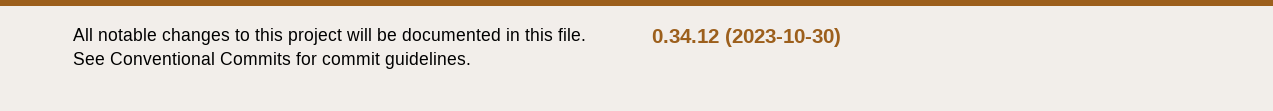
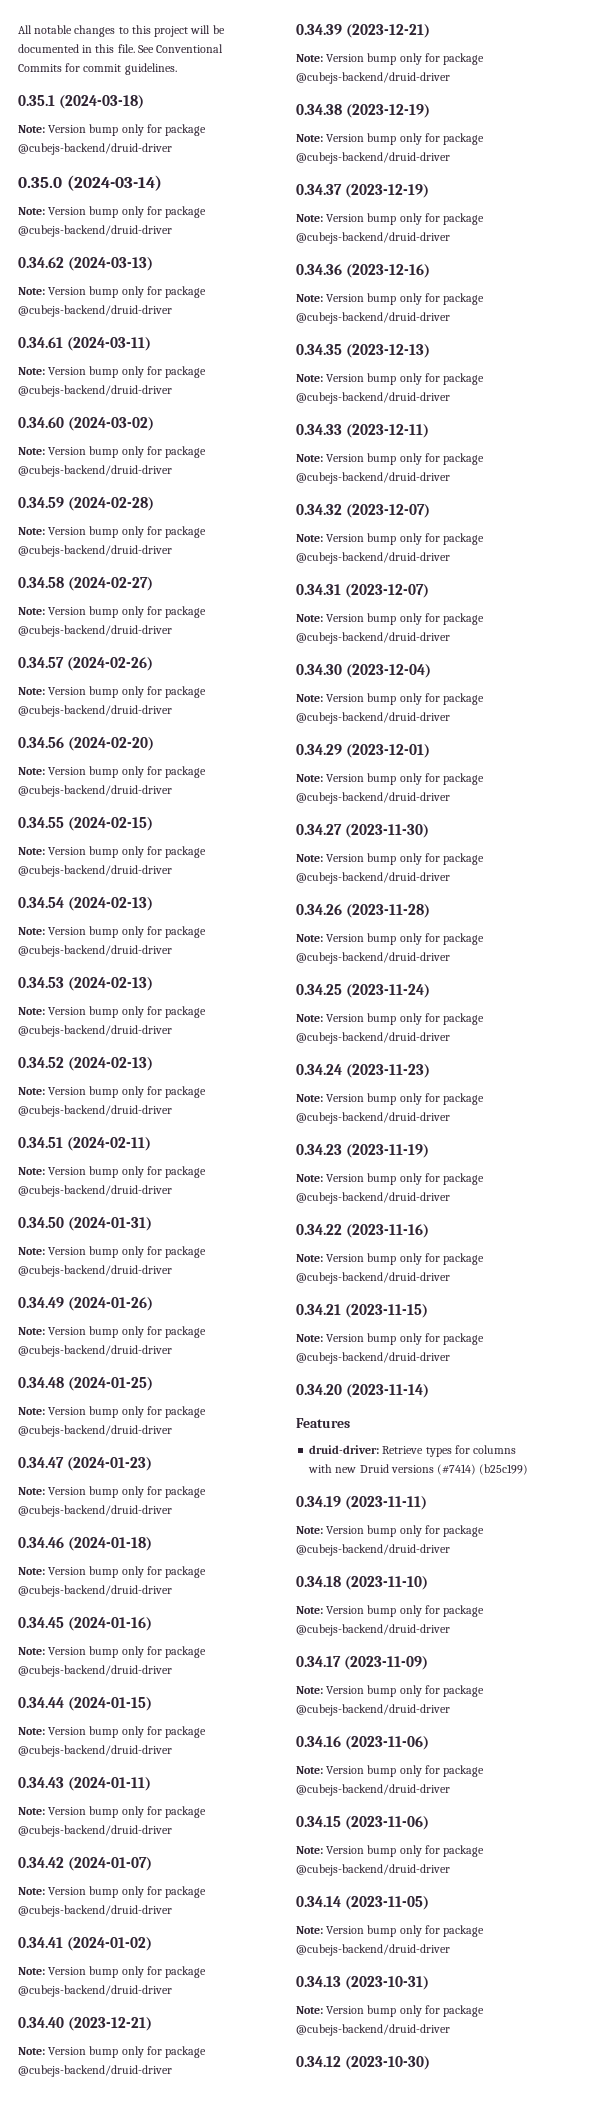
+ 0.35.1 (2024-03-18)
+ Note: Version bump only for package @cubejs-backend/druid-driver
+ 0.35.0 (2024-03-14)
+ Note: Version bump only for package @cubejs-backend/druid-driver
+ 0.34.62 (2024-03-13)
+ Note: Version bump only for package @cubejs-backend/druid-driver
+ 0.34.61 (2024-03-11)
+ Note: Version bump only for package @cubejs-backend/druid-driver
+ 0.34.60 (2024-03-02)
+ Note: Version bump only for package @cubejs-backend/druid-driver
+ 0.34.59 (2024-02-28)
+ Note: Version bump only for package @cubejs-backend/druid-driver
+ 0.34.58 (2024-02-27)
+ Note: Version bump only for package @cubejs-backend/druid-driver
+ 0.34.57 (2024-02-26)
+ Note: Version bump only for package @cubejs-backend/druid-driver
+ 0.34.56 (2024-02-20)
+ Note: Version bump only for package @cubejs-backend/druid-driver
+ 0.34.55 (2024-02-15)
+ Note: Version bump only for package @cubejs-backend/druid-driver
+ 0.34.54 (2024-02-13)
+ Note: Version bump only for package @cubejs-backend/druid-driver
+ 0.34.53 (2024-02-13)
+ Note: Version bump only for package @cubejs-backend/druid-driver
+ 0.34.52 (2024-02-13)
+ Note: Version bump only for package @cubejs-backend/druid-driver
+ 0.34.51 (2024-02-11)
+ Note: Version bump only for package @cubejs-backend/druid-driver
+ 0.34.50 (2024-01-31)
+ Note: Version bump only for package @cubejs-backend/druid-driver
+ 0.34.49 (2024-01-26)
+ Note: Version bump only for package @cubejs-backend/druid-driver
+ 0.34.48 (2024-01-25)
+ Note: Version bump only for package @cubejs-backend/druid-driver
+ 0.34.47 (2024-01-23)
+ Note: Version bump only for package @cubejs-backend/druid-driver
+ 0.34.46 (2024-01-18)
+ Note: Version bump only for package @cubejs-backend/druid-driver
+ 0.34.45 (2024-01-16)
+ Note: Version bump only for package @cubejs-backend/druid-driver
+ 0.34.44 (2024-01-15)
+ Note: Version bump only for package @cubejs-backend/druid-driver
+ 0.34.43 (2024-01-11)
+ Note: Version bump only for package @cubejs-backend/druid-driver
+ 0.34.42 (2024-01-07)
+ Note: Version bump only for package @cubejs-backend/druid-driver
+ 0.34.41 (2024-01-02)
+ Note: Version bump only for package @cubejs-backend/druid-driver
+ 0.34.40 (2023-12-21)
+ Note: Version bump only for package @cubejs-backend/druid-driver
+ 0.34.39 (2023-12-21)
+ Note: Version bump only for package @cubejs-backend/druid-driver
+ 0.34.38 (2023-12-19)
+ Note: Version bump only for package @cubejs-backend/druid-driver
+ 0.34.37 (2023-12-19)
+ Note: Version bump only for package @cubejs-backend/druid-driver
+ 0.34.36 (2023-12-16)
+ Note: Version bump only for package @cubejs-backend/druid-driver
+ 0.34.35 (2023-12-13)
+ Note: Version bump only for package @cubejs-backend/druid-driver
+ 0.34.33 (2023-12-11)
+ Note: Version bump only for package @cubejs-backend/druid-driver
+ 0.34.32 (2023-12-07)
+ Note: Version bump only for package @cubejs-backend/druid-driver
+ 0.34.31 (2023-12-07)
+ Note: Version bump only for package @cubejs-backend/druid-driver
+ 0.34.30 (2023-12-04)
+ Note: Version bump only for package @cubejs-backend/druid-driver
+ 0.34.29 (2023-12-01)
+ Note: Version bump only for package @cubejs-backend/druid-driver
+ 0.34.27 (2023-11-30)
+ Note: Version bump only for package @cubejs-backend/druid-driver
+ 0.34.26 (2023-11-28)
+ Note: Version bump only for package @cubejs-backend/druid-driver
+ 0.34.25 (2023-11-24)
+ Note: Version bump only for package @cubejs-backend/druid-driver
+ 0.34.24 (2023-11-23)
+ Note: Version bump only for package @cubejs-backend/druid-driver
+ 0.34.23 (2023-11-19)
+ Note: Version bump only for package @cubejs-backend/druid-driver
+ 0.34.22 (2023-11-16)
+ Note: Version bump only for package @cubejs-backend/druid-driver
+ 0.34.21 (2023-11-15)
+ Note: Version bump only for package @cubejs-backend/druid-driver
+ 0.34.20 (2023-11-14)
+ Features
+ druid-driver: Retrieve types for columns with new Druid versions (#7414) (b25c199)
+ 0.34.19 (2023-11-11)
+ Note: Version bump only for package @cubejs-backend/druid-driver
+ 0.34.18 (2023-11-10)
+ Note: Version bump only for package @cubejs-backend/druid-driver
+ 0.34.17 (2023-11-09)
+ Note: Version bump only for package @cubejs-backend/druid-driver
+ 0.34.16 (2023-11-06)
+ Note: Version bump only for package @cubejs-backend/druid-driver
+ 0.34.15 (2023-11-06)
+ Note: Version bump only for package @cubejs-backend/druid-driver
+ 0.34.14 (2023-11-05)
+ Note: Version bump only for package @cubejs-backend/druid-driver
+ 0.34.13 (2023-10-31)
+ Note: Version bump only for package @cubejs-backend/druid-driver

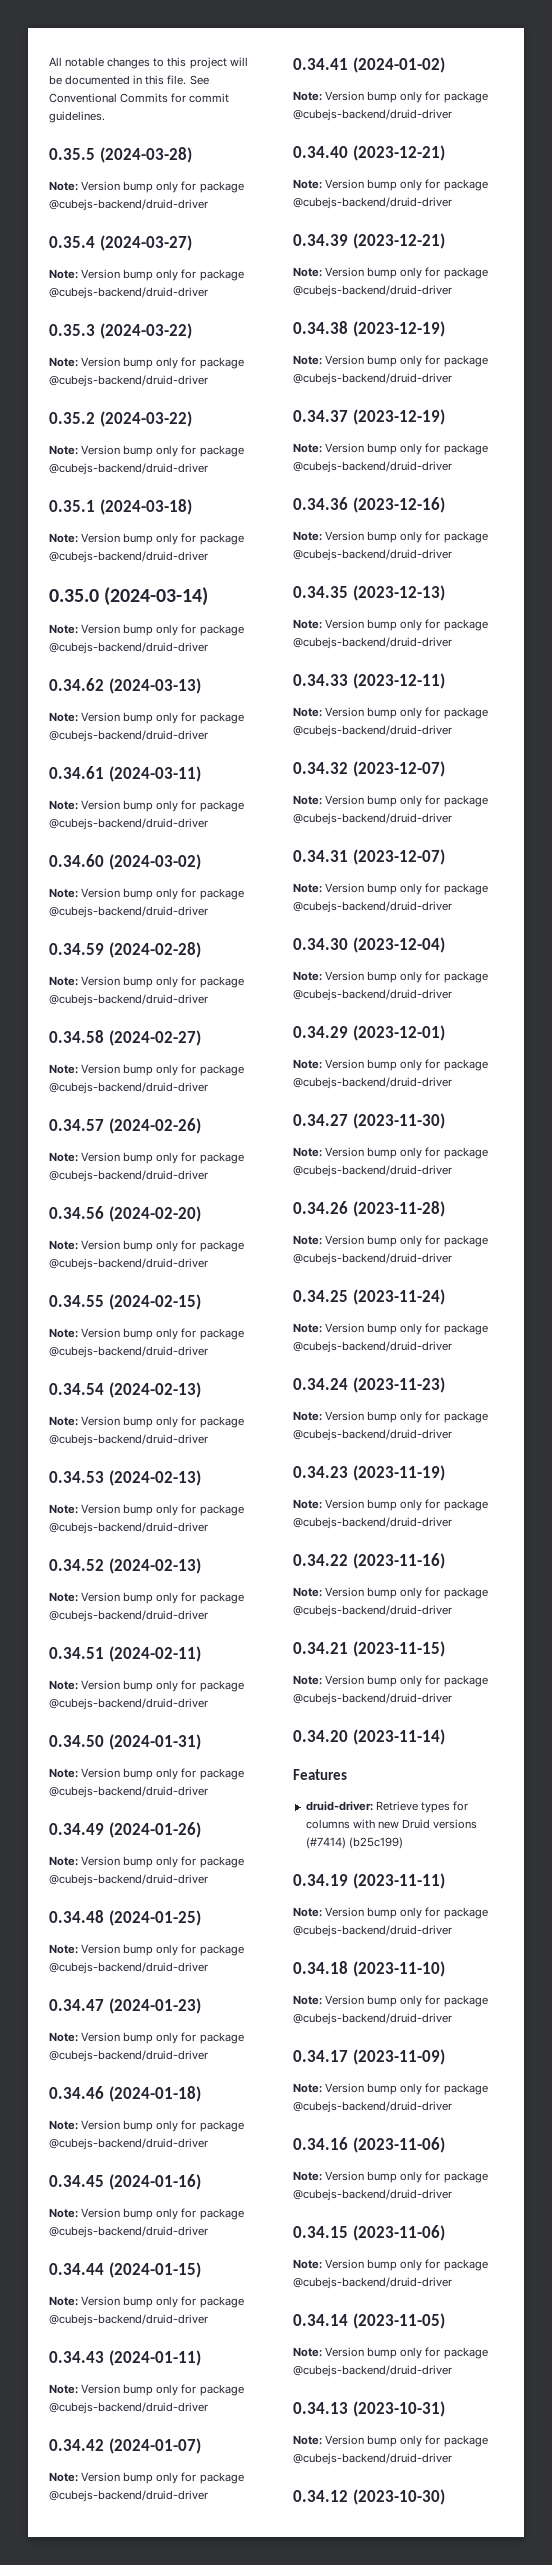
+ 0.35.5 (2024-03-28)
+ Note: Version bump only for package @cubejs-backend/druid-driver
+ 0.35.4 (2024-03-27)
+ Note: Version bump only for package @cubejs-backend/druid-driver
+ 0.35.3 (2024-03-22)
+ Note: Version bump only for package @cubejs-backend/druid-driver
+ 0.35.2 (2024-03-22)
+ Note: Version bump only for package @cubejs-backend/druid-driver

